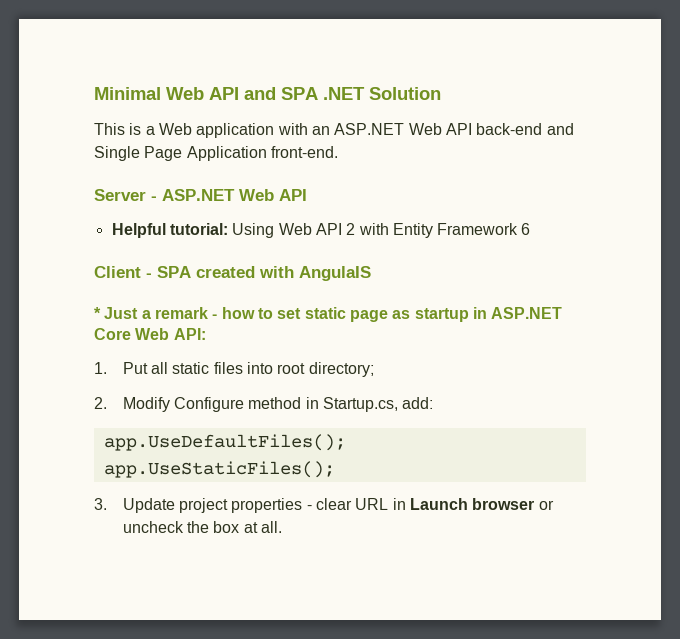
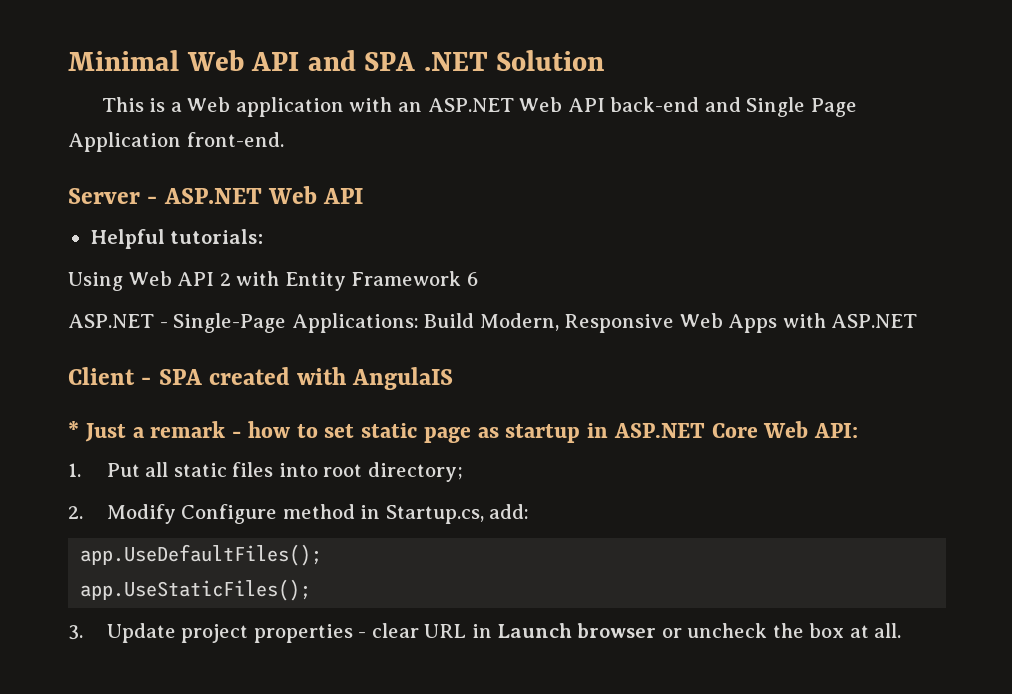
- Helpful tutorial: Using Web API 2 with Entity Framework 6
+ Helpful tutorials:
+ Using Web API 2 with Entity Framework 6
+ ASP.NET - Single-Page Applications: Build Modern, Responsive Web Apps with ASP.NET

